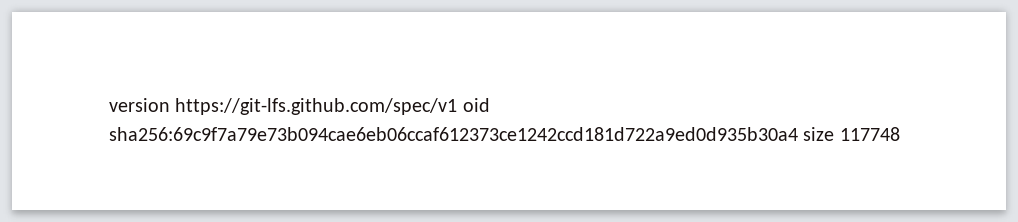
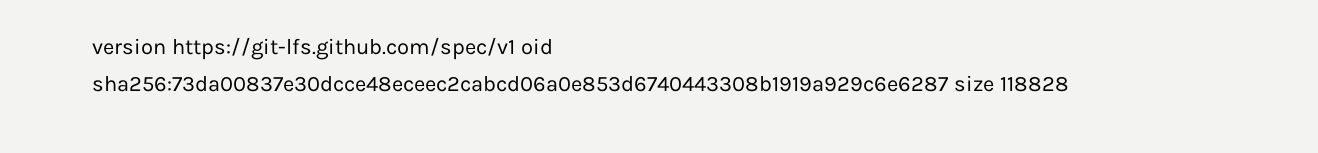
- version https://git-lfs.github.com/spec/v1 oid sha256:69c9f7a79e73b094cae6eb06ccaf612373ce1242ccd181d722a9ed0d935b30a4 size 117748
+ version https://git-lfs.github.com/spec/v1 oid sha256:73da00837e30dcce48eceec2cabcd06a0e853d6740443308b1919a929c6e6287 size 118828

